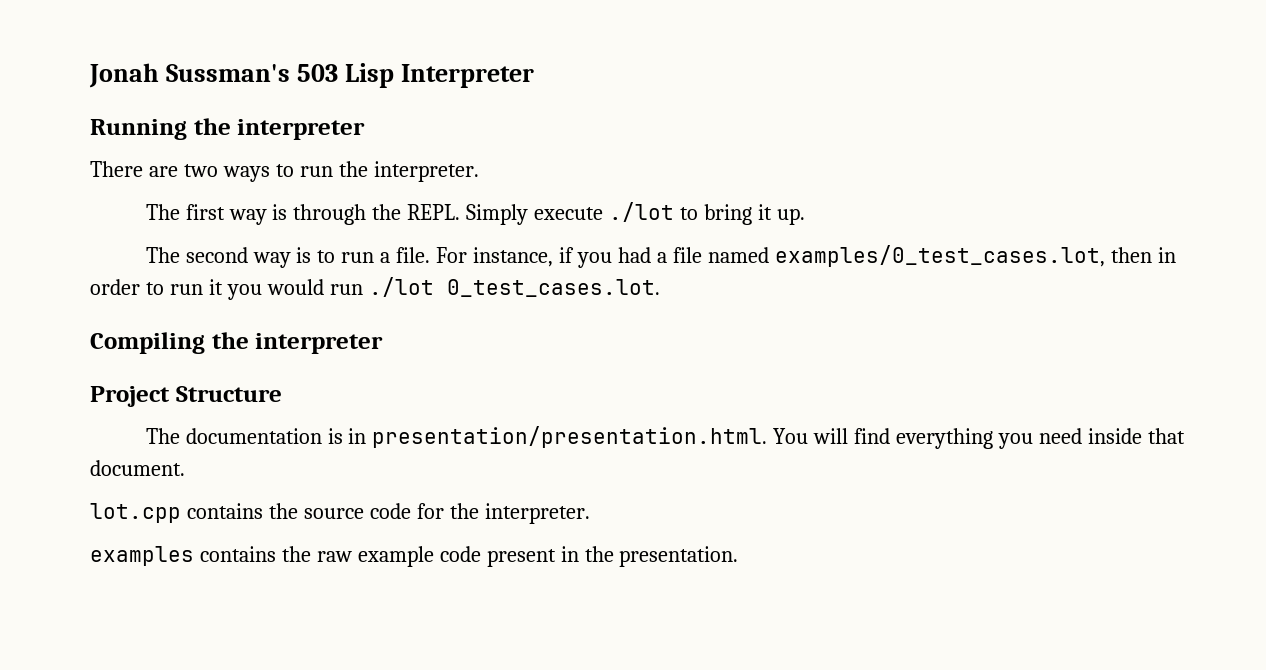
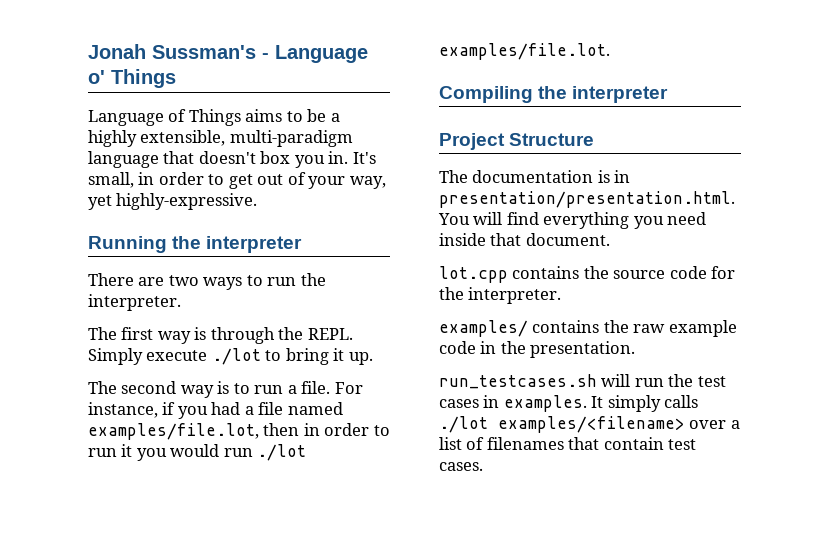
- Jonah Sussman's 503 Lisp Interpreter
+ Jonah Sussman's - Language o' Things
+ Language of Things aims to be a highly extensible, multi-paradigm language that doesn't box you in. It's small, in order to get out of your way, yet highly-expressive.
- For instance, if you had a file named examples/0_test_cases.lot, then in order to run it you would run ./lot 0_test_cases.lot.
+ For instance, if you had a file named examples/file.lot, then in order to run it you would run ./lot examples/file.lot.
- examples contains the raw example code present in the presentation.
+ examples/ contains the raw example code in the presentation.
+ run_testcases.sh will run the test cases in examples. It simply calls ./lot examples/<filename> over a list of filenames that contain test cases.

